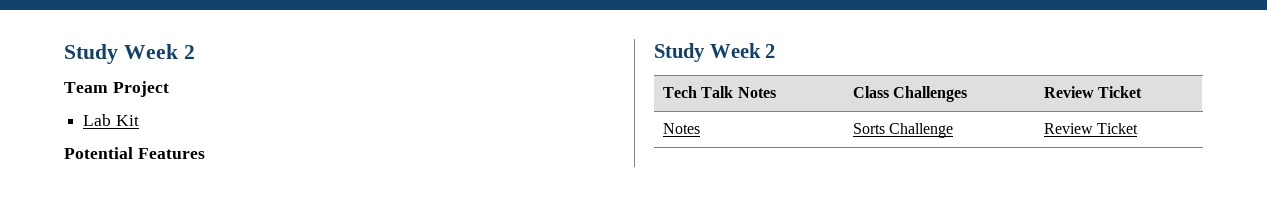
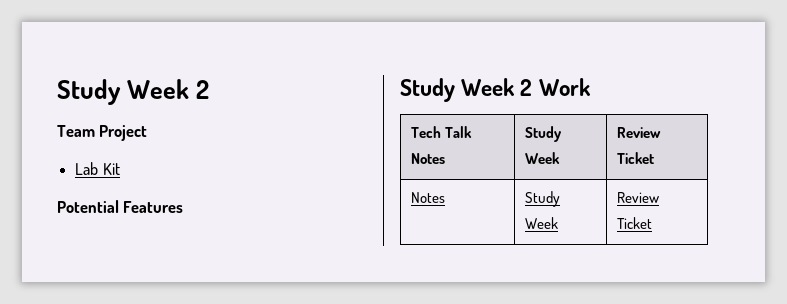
  Potential Features
- Study Week 2
+ Study Week 2 Work
- Tech Talk Notes | Class Challenges | Review Ticket
- Notes | Sorts Challenge | Review Ticket
+ Tech Talk Notes | Study Week | Review Ticket
+ Notes | Study Week | Review Ticket

